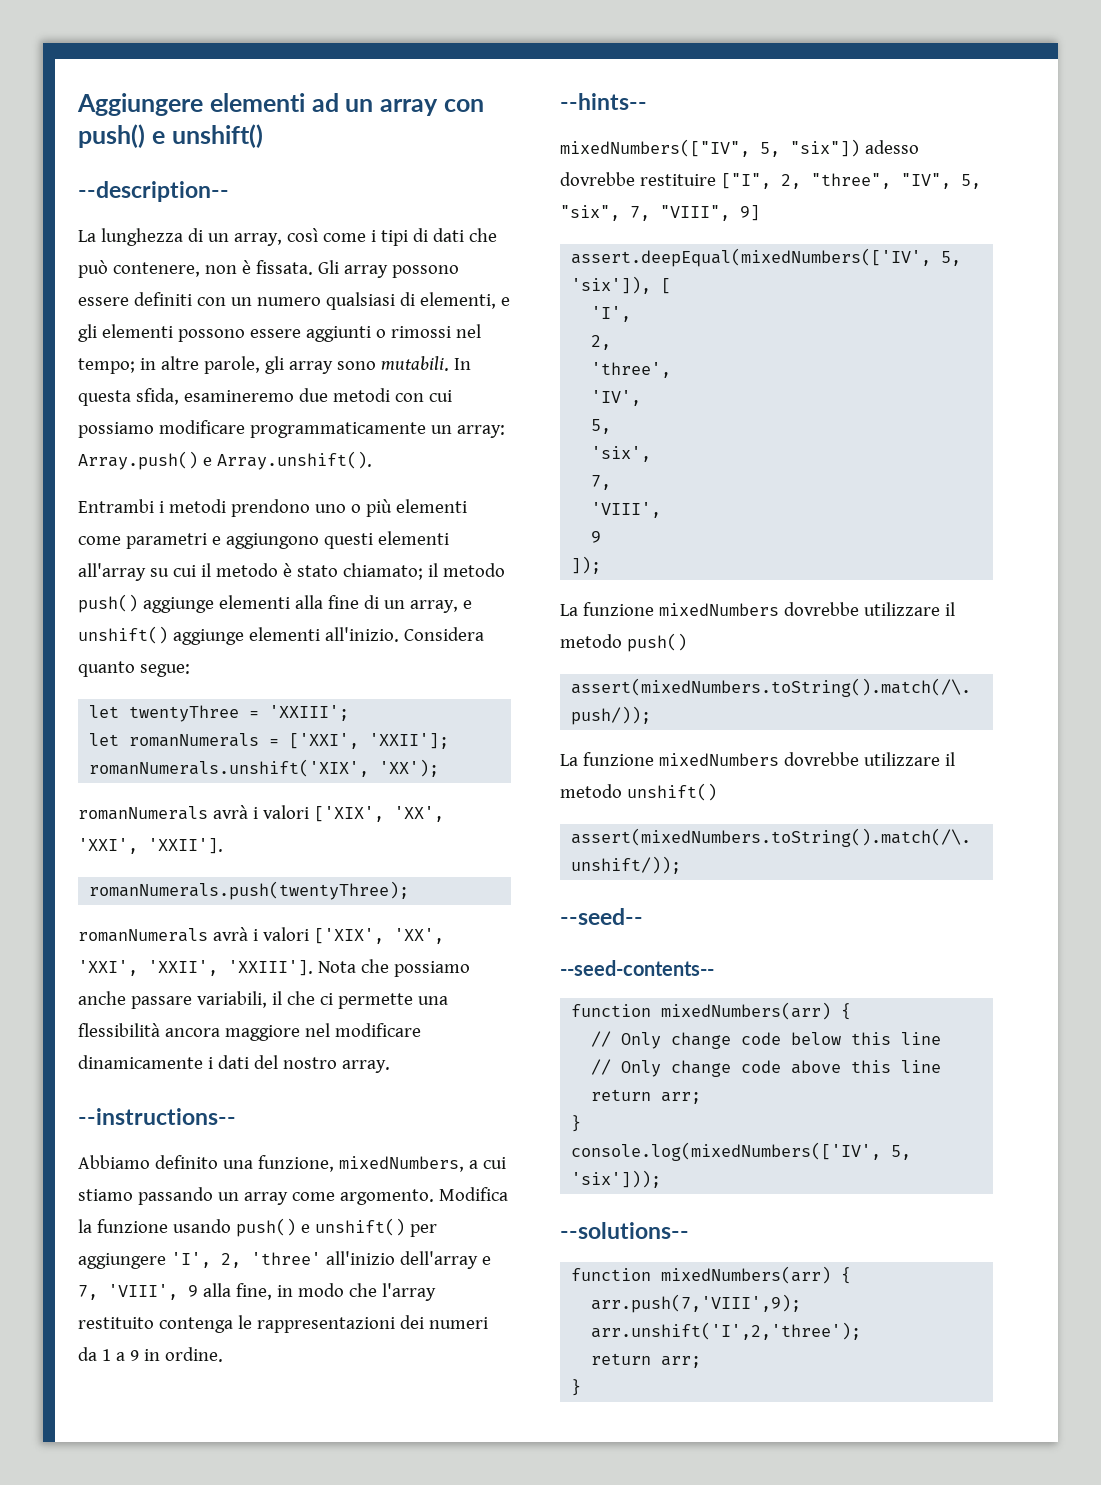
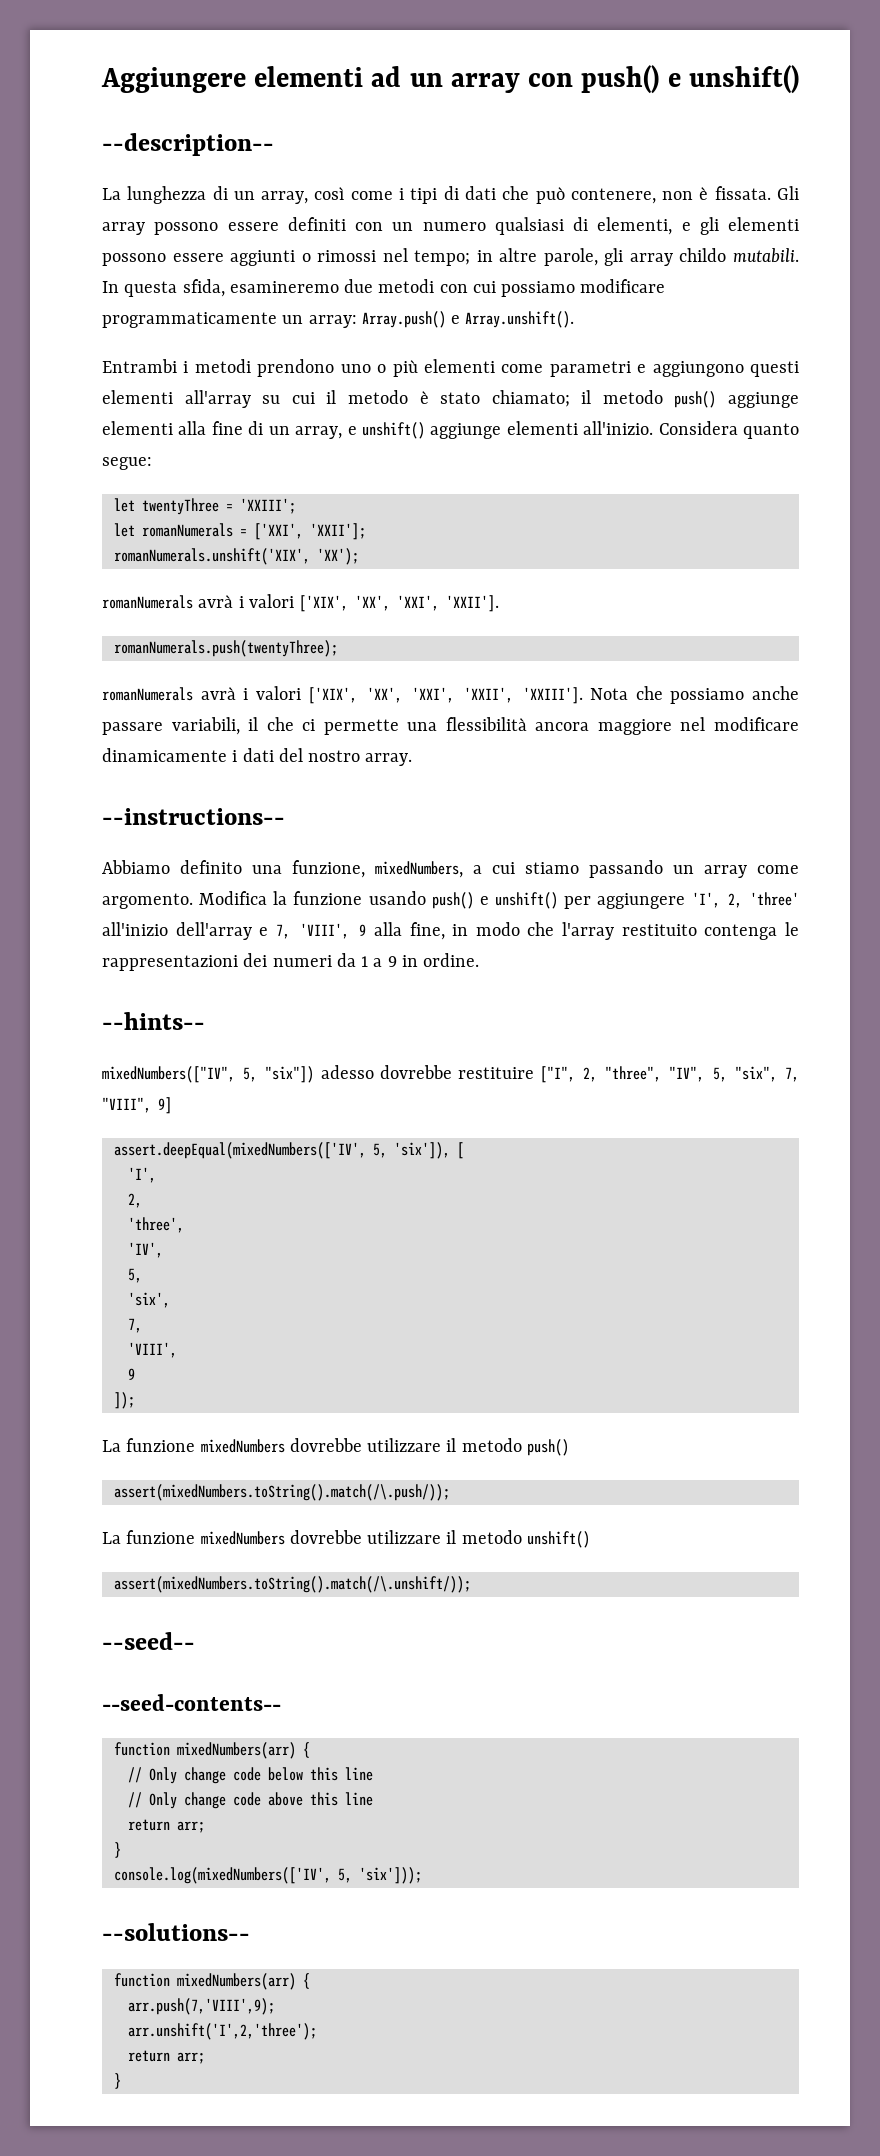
- Gli array possono essere definiti con un numero qualsiasi di elementi, e gli elementi possono essere aggiunti o rimossi nel tempo; in altre parole, gli array sono mutabili.
+ Gli array possono essere definiti con un numero qualsiasi di elementi, e gli elementi possono essere aggiunti o rimossi nel tempo; in altre parole, gli array childo mutabili.

